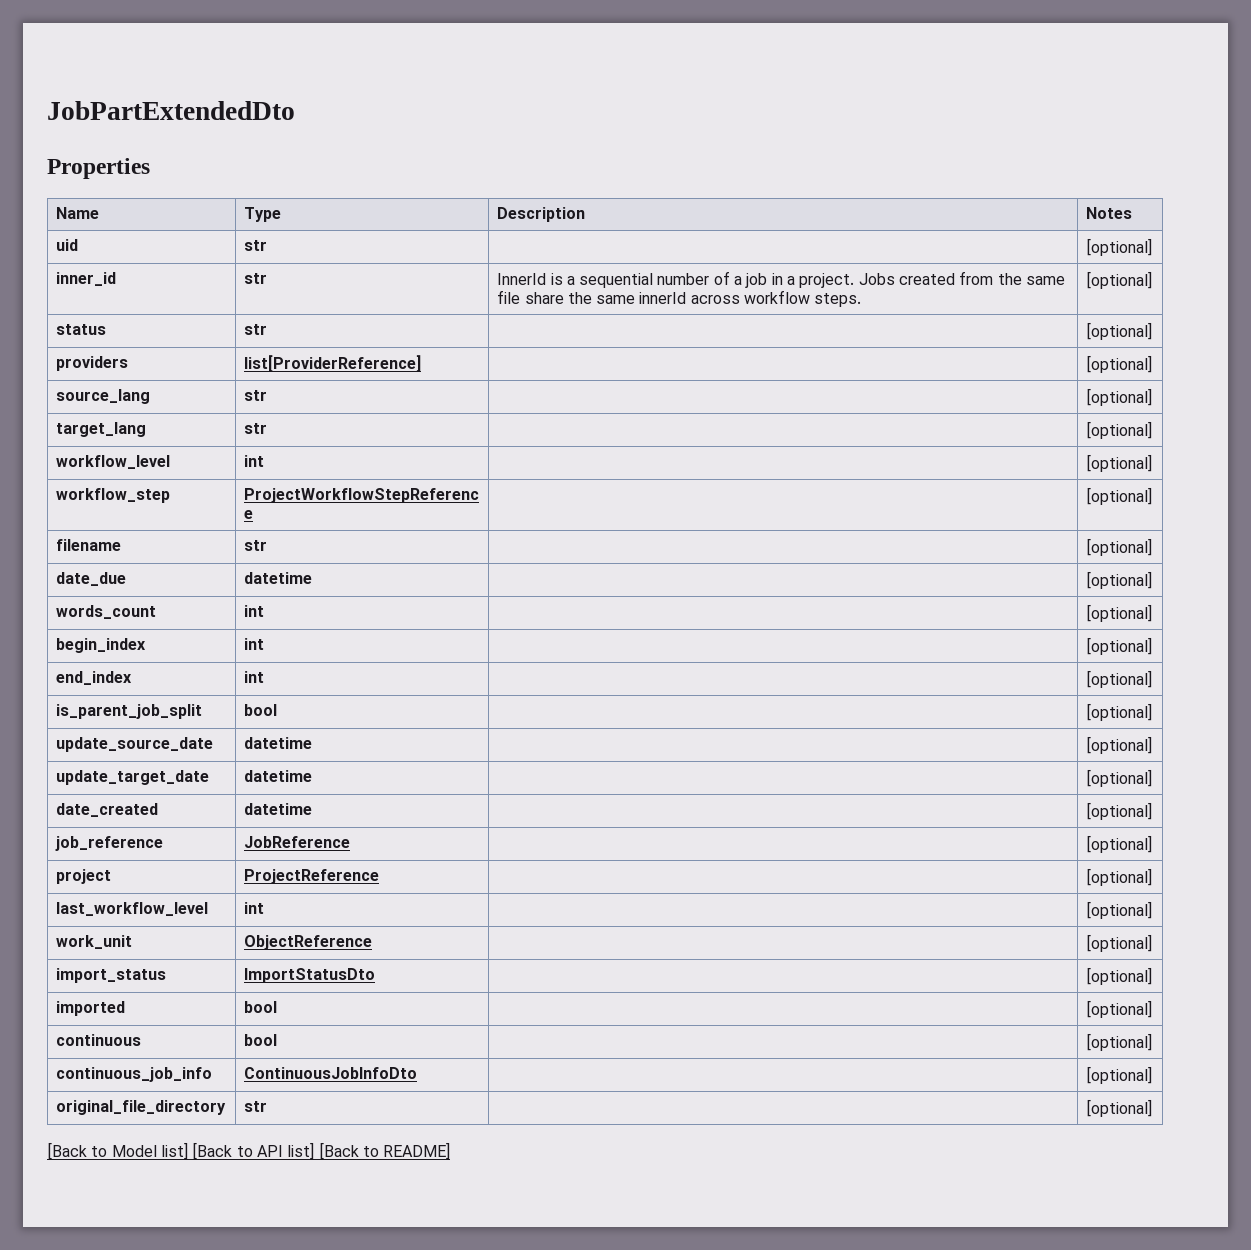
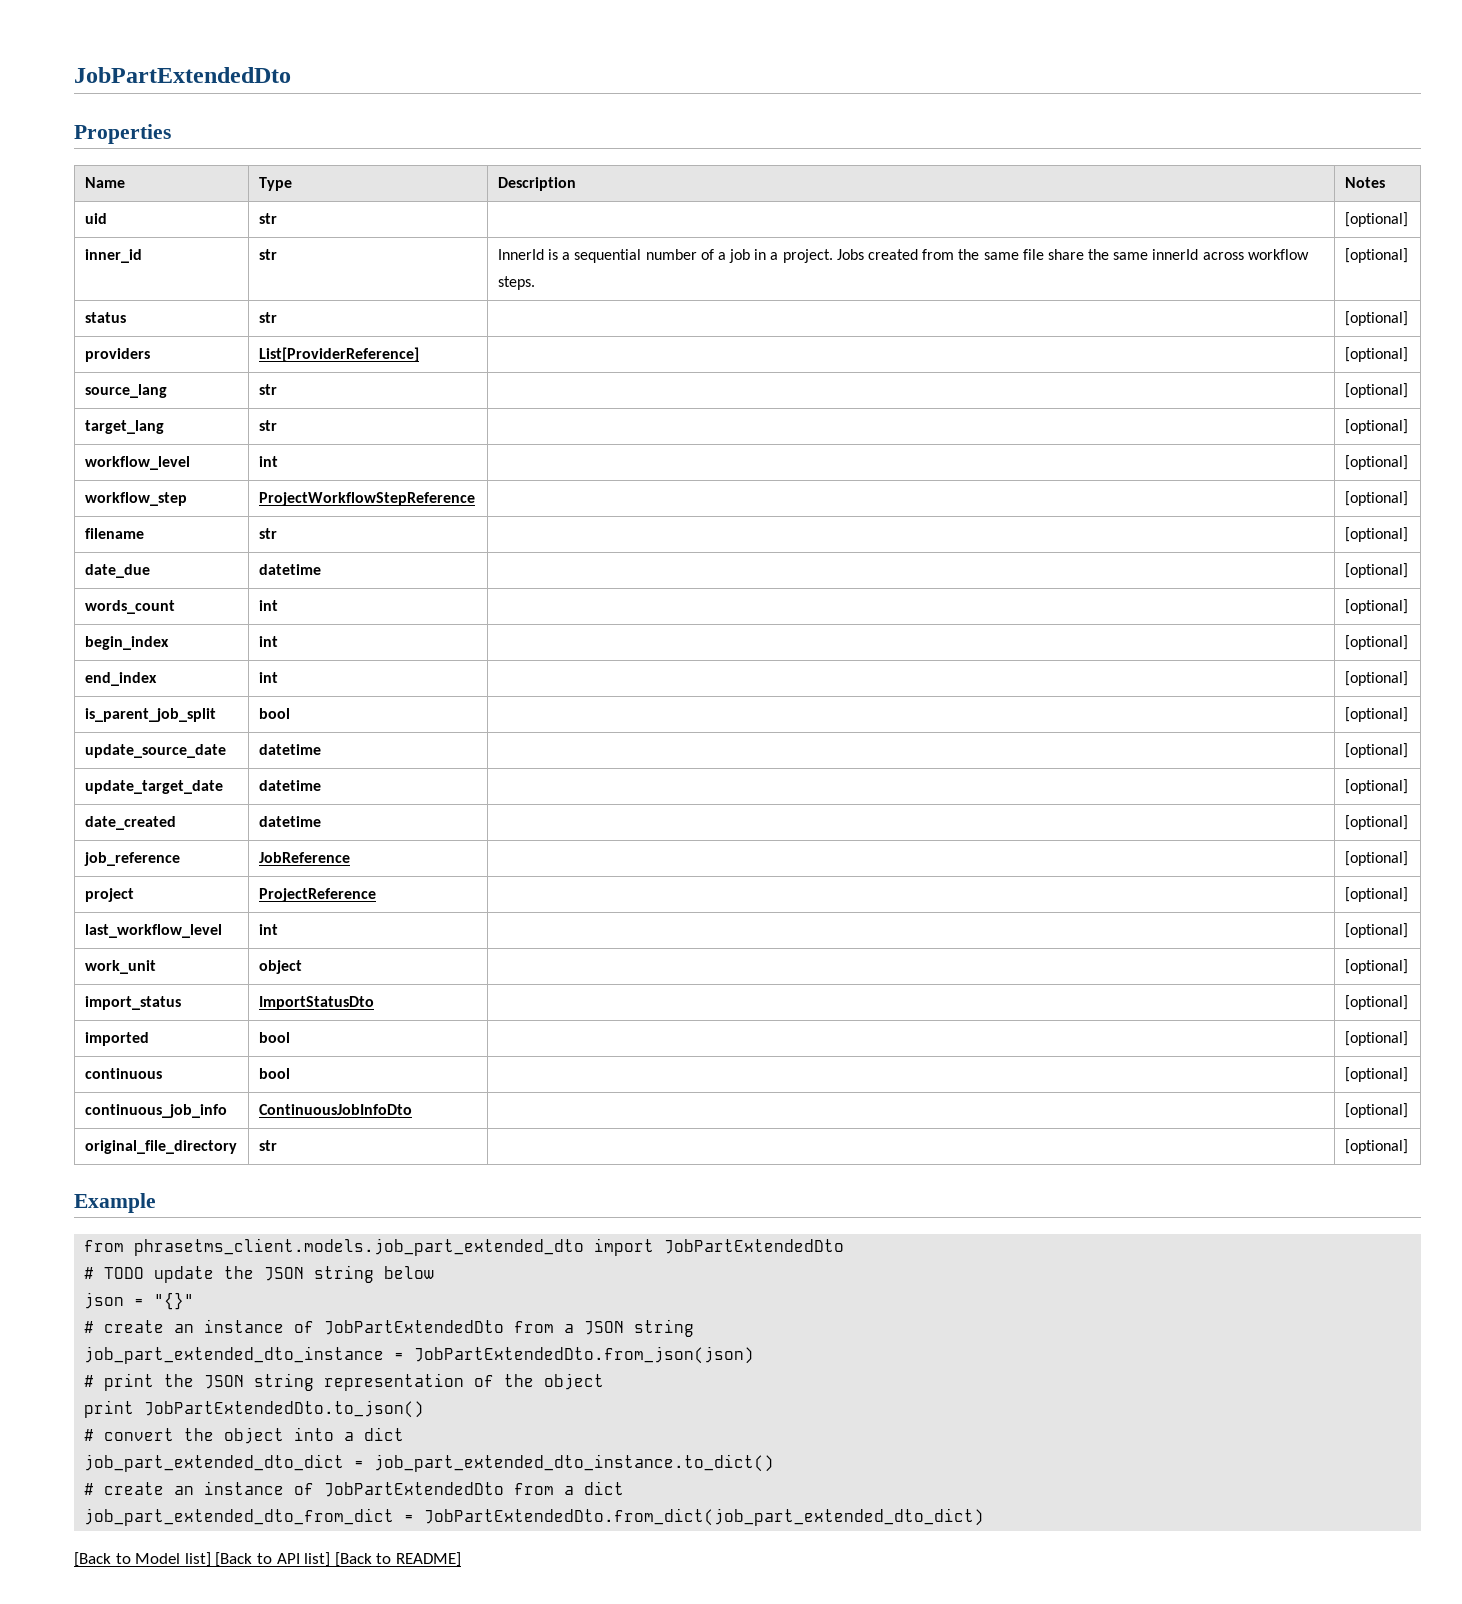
- providers | list[ProviderReference] | | [optional]
+ providers | List[ProviderReference] | | [optional]
- work_unit | ObjectReference | | [optional]
+ work_unit | object | | [optional]
+ Example
+ from phrasetms_client.models.job_part_extended_dto import JobPartExtendedDto
+ # TODO update the JSON string below
+ json = "{}"
+ # create an instance of JobPartExtendedDto from a JSON string
+ job_part_extended_dto_instance = JobPartExtendedDto.from_json(json)
+ # print the JSON string representation of the object
+ print JobPartExtendedDto.to_json()
+ # convert the object into a dict
+ job_part_extended_dto_dict = job_part_extended_dto_instance.to_dict()
+ # create an instance of JobPartExtendedDto from a dict
+ job_part_extended_dto_from_dict = JobPartExtendedDto.from_dict(job_part_extended_dto_dict)

